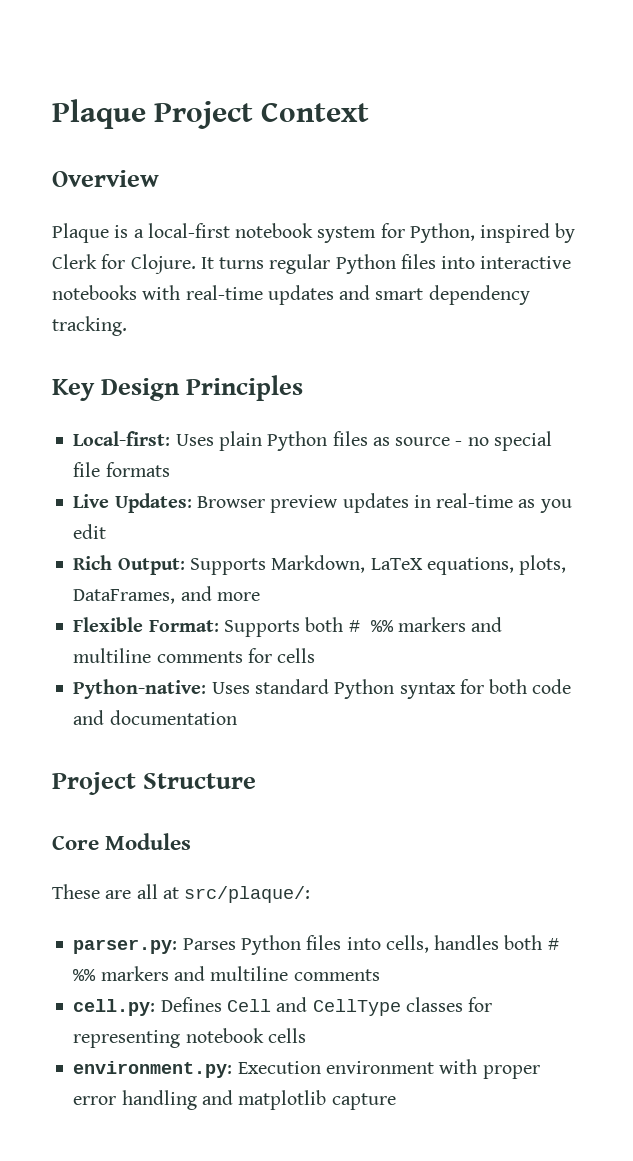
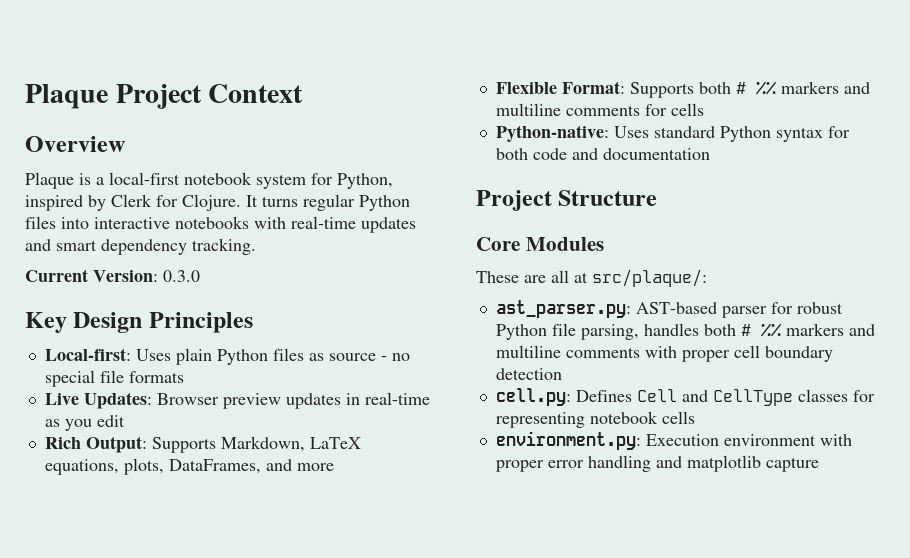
+ Current Version: 0.3.0
- parser.py: Parses Python files into cells, handles both # %% markers and multiline comments
+ ast_parser.py: AST-based parser for robust Python file parsing, handles both # %% markers and multiline comments with proper cell boundary detection

